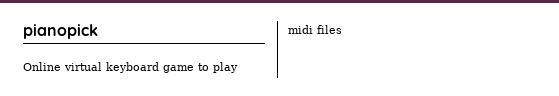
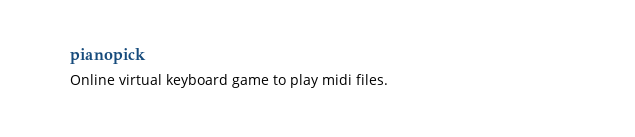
- Online virtual keyboard game to play midi files
+ Online virtual keyboard game to play midi files.

